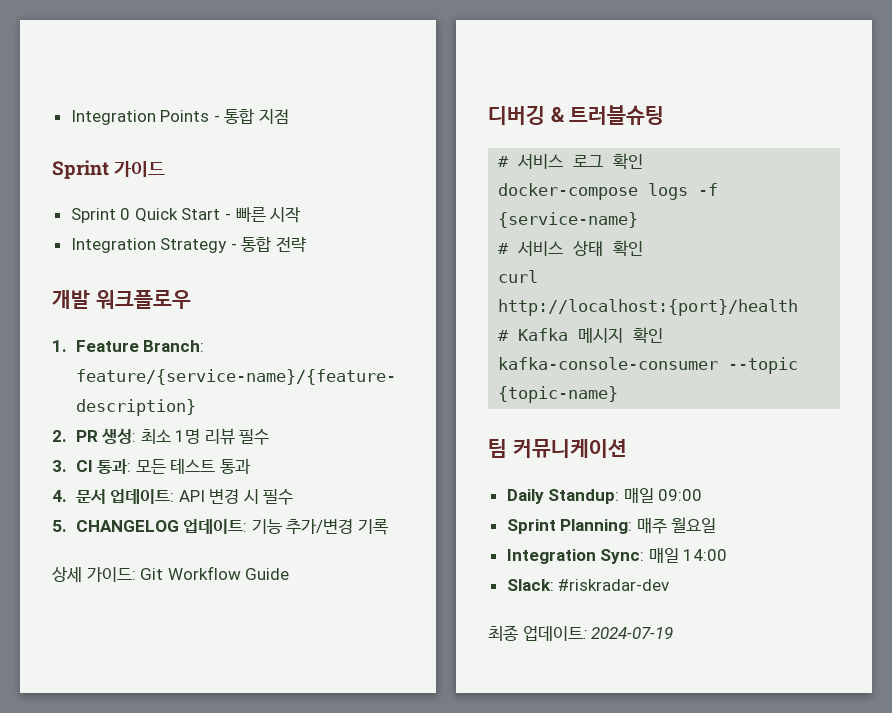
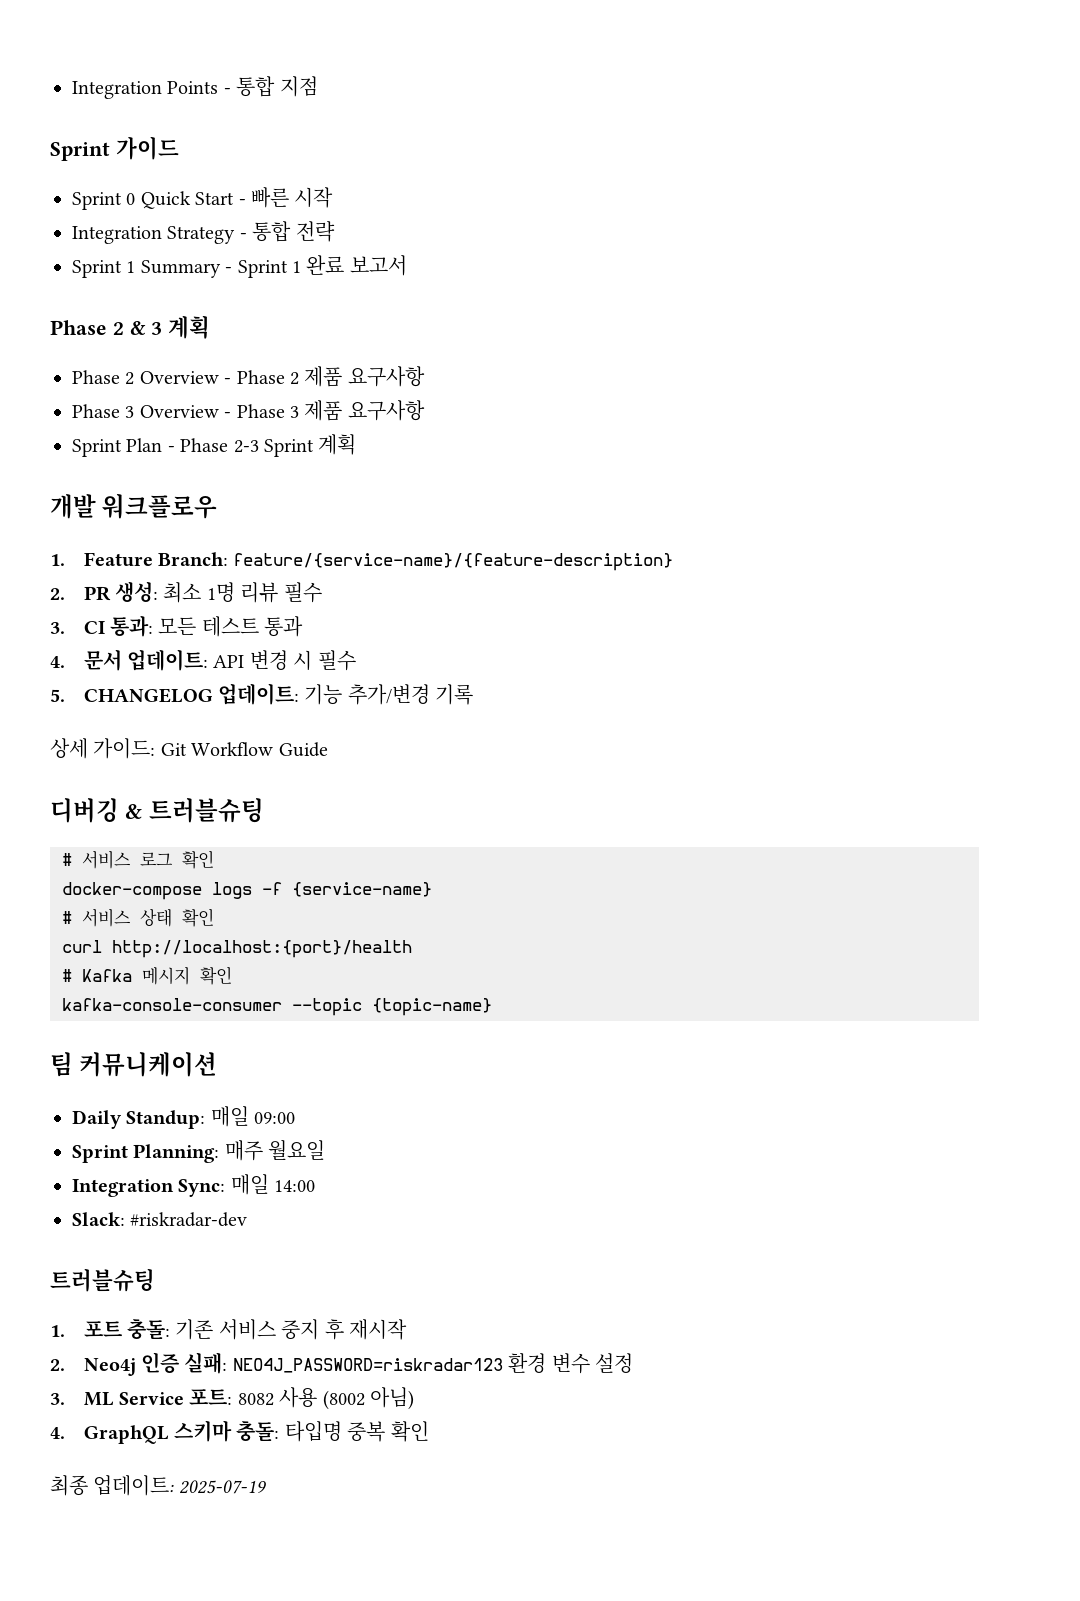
+ Sprint 1 Summary - Sprint 1 완료 보고서
+ Phase 2 & 3 계획
+ Phase 2 Overview - Phase 2 제품 요구사항
+ Phase 3 Overview - Phase 3 제품 요구사항
+ Sprint Plan - Phase 2-3 Sprint 계획
  Slack: #riskradar-dev
+ 트러블슈팅
+ 1. 포트 충돌: 기존 서비스 중지 후 재시작
+ 2. Neo4j 인증 실패: NEO4J_PASSWORD=riskradar123 환경 변수 설정
+ 3. ML Service 포트: 8082 사용 (8002 아님)
+ 4. GraphQL 스키마 충돌: 타입명 중복 확인
- 최종 업데이트: 2024-07-19
+ 최종 업데이트: 2025-07-19

